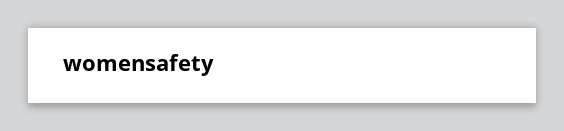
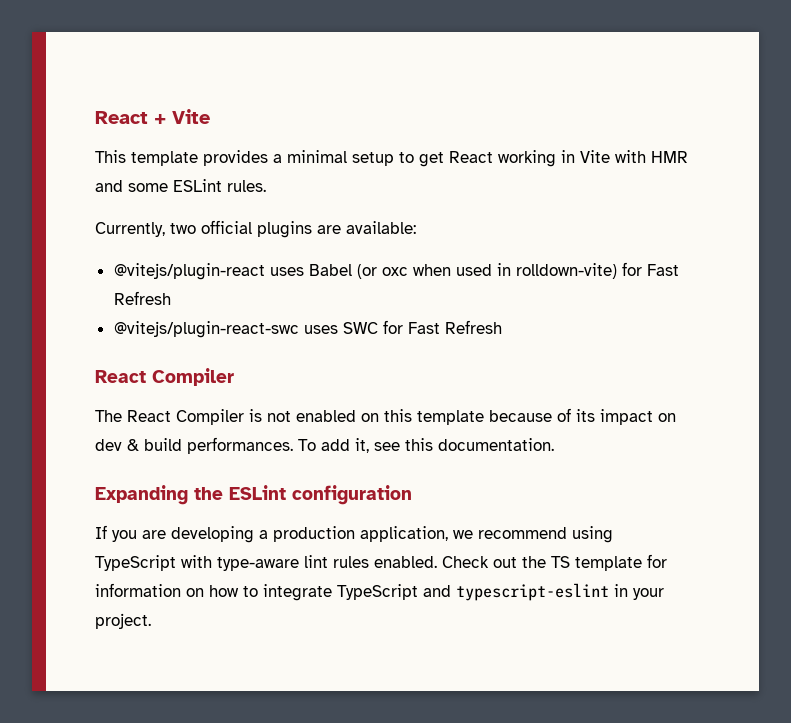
- womensafety
+ React + Vite
+ This template provides a minimal setup to get React working in Vite with HMR and some ESLint rules.
+ Currently, two official plugins are available:
+ @vitejs/plugin-react uses Babel (or oxc when used in rolldown-vite) for Fast Refresh
+ @vitejs/plugin-react-swc uses SWC for Fast Refresh
+ React Compiler
+ The React Compiler is not enabled on this template because of its impact on dev & build performances. To add it, see this documentation.
+ Expanding the ESLint configuration
+ If you are developing a production application, we recommend using TypeScript with type-aware lint rules enabled. Check out the TS template for information on how to integrate TypeScript and typescript-eslint in your project.

